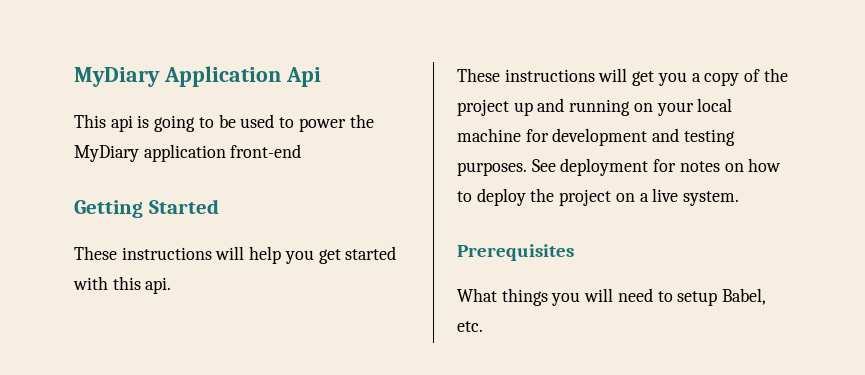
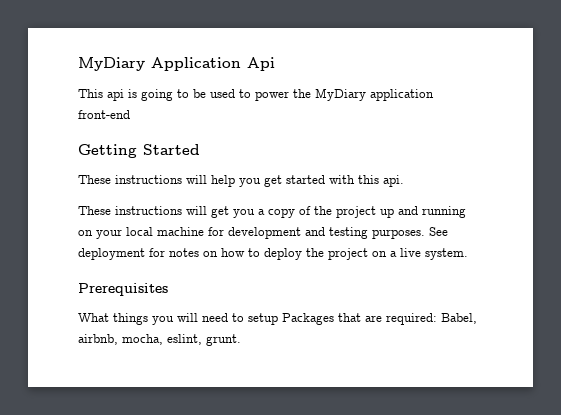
- What things you will need to setup Babel, etc.
+ What things you will need to setup Packages that are required: Babel, airbnb, mocha, eslint, grunt.

